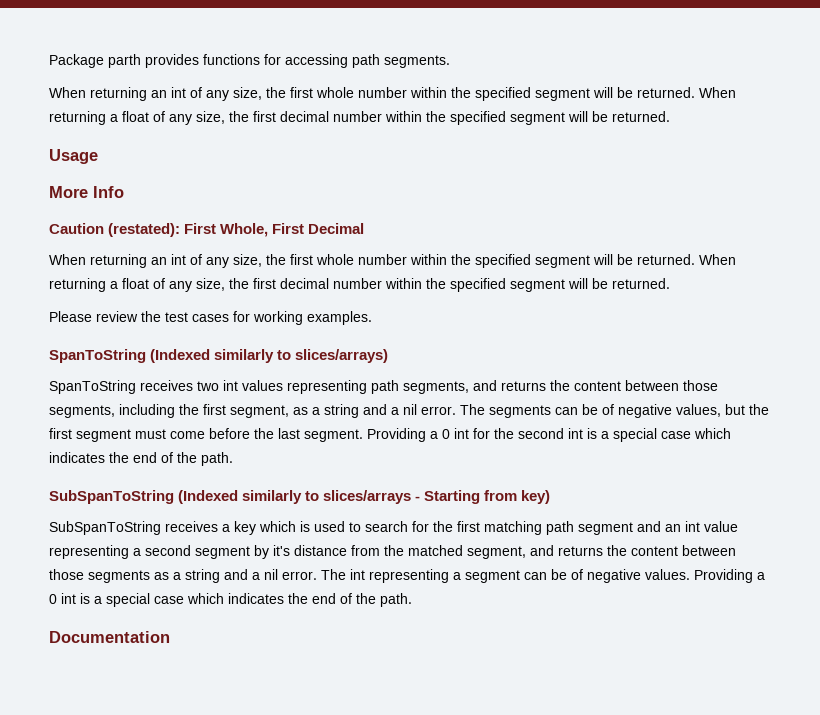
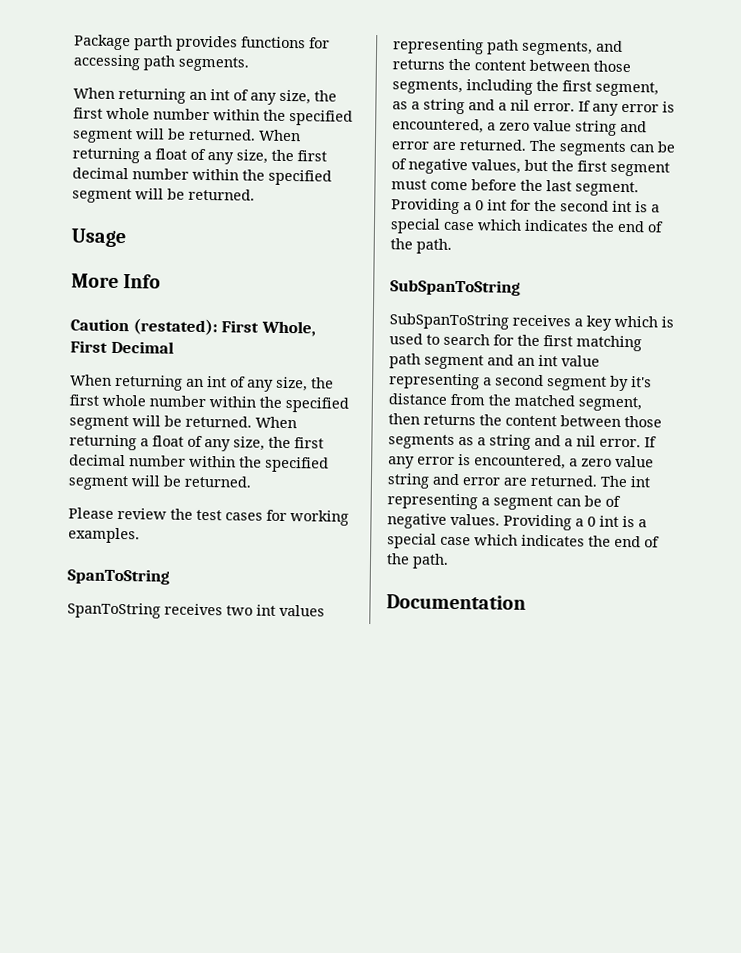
  Please review the test cases for working examples.
- SpanToString (Indexed similarly to slices/arrays)
+ SpanToString
- SpanToString receives two int values representing path segments, and returns the content between those segments, including the first segment, as a string and a nil error.
+ SpanToString receives two int values representing path segments, and returns the content between those segments, including the first segment, as a string and a nil error. If any error is encountered, a zero value string and error are returned.
  Providing a 0 int for the second int is a special case which indicates the end of the path.
- SubSpanToString (Indexed similarly to slices/arrays - Starting from key)
+ SubSpanToString
- SubSpanToString receives a key which is used to search for the first matching path segment and an int value representing a second segment by it's distance from the matched segment, and returns the content between those segments as a string and a nil error.
+ SubSpanToString receives a key which is used to search for the first matching path segment and an int value representing a second segment by it's distance from the matched segment, then returns the content between those segments as a string and a nil error. If any error is encountered, a zero value string and error are returned.

